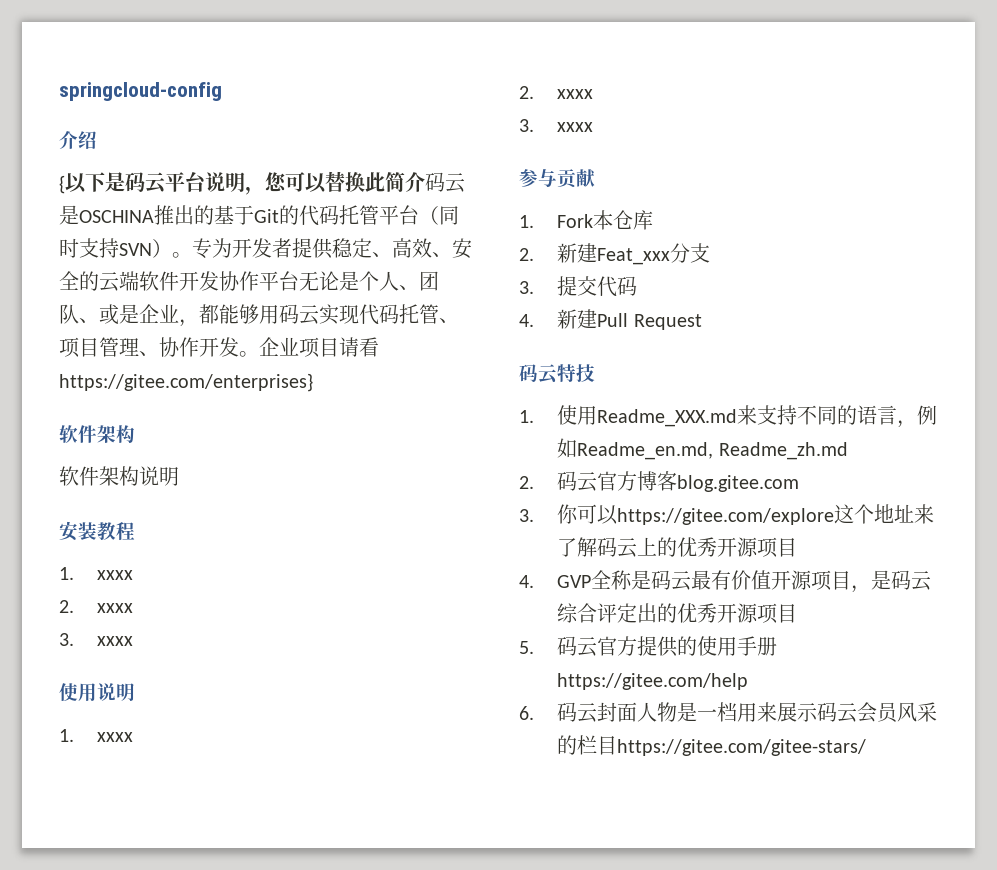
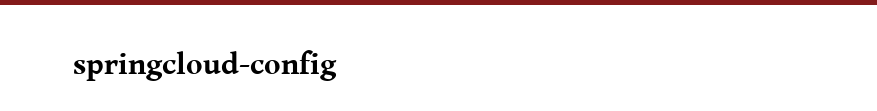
- 介绍
- {以下是码云平台说明，您可以替换此简介码云是OSCHINA推出的基于Git的代码托管平台（同时支持SVN）。专为开发者提供稳定、高效、安全的云端软件开发协作平台无论是个人、团队、或是企业，都能够用码云实现代码托管、项目管理、协作开发。企业项目请看https://gitee.com/enterprises}
- 软件架构
- 软件架构说明
- 安装教程
- 1. xxxx
- 2. xxxx
- 3. xxxx
- 使用说明
- 1. xxxx
- 2. xxxx
- 3. xxxx
- 参与贡献
- 1. Fork本仓库
- 2.新建Feat_xxx分支
- 3.提交代码
- 4.新建Pull Request
- 码云特技
- 1.使用Readme_XXX.md来支持不同的语言，例如Readme_en.md, Readme_zh.md
- 2.码云官方博客blog.gitee.com
- 3.你可以https://gitee.com/explore这个地址来了解码云上的优秀开源项目
- 4. GVP全称是码云最有价值开源项目，是码云综合评定出的优秀开源项目
- 5.码云官方提供的使用手册https://gitee.com/help
- 6.码云封面人物是一档用来展示码云会员风采的栏目https://gitee.com/gitee-stars/

